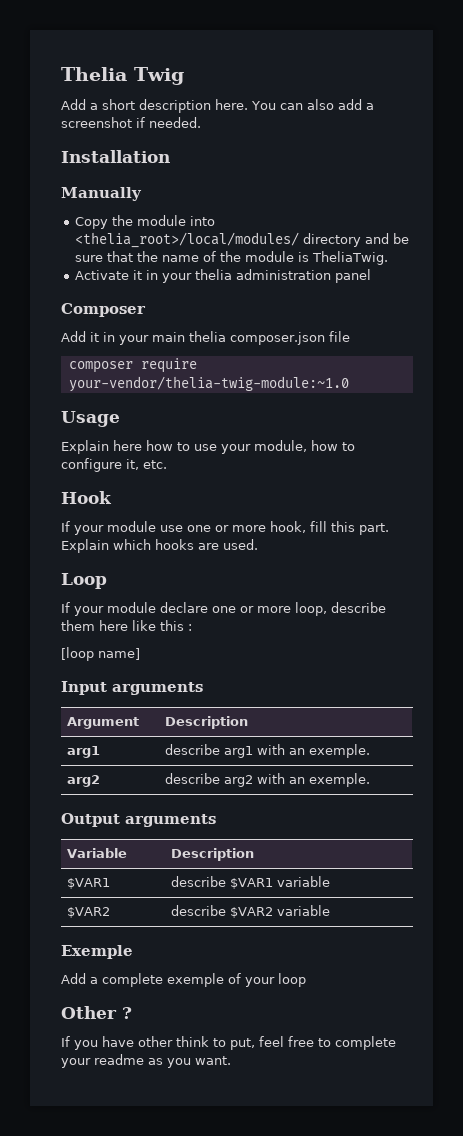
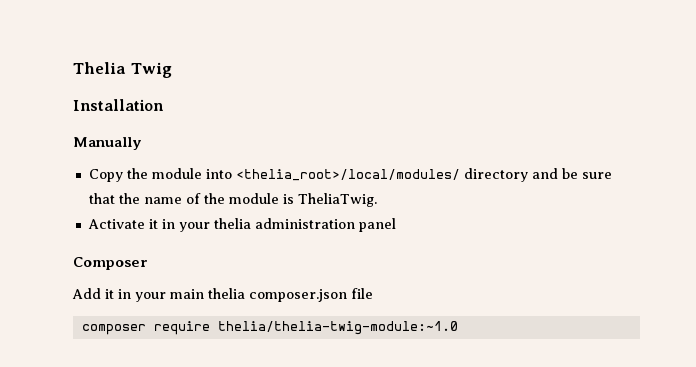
- Add a short description here. You can also add a screenshot if needed.
- composer require your-vendor/thelia-twig-module:~1.0
- Usage
- Explain here how to use your module, how to configure it, etc.
- Hook
- If your module use one or more hook, fill this part. Explain which hooks are used.
- Loop
- If your module declare one or more loop, describe them here like this :
- [loop name]
- Input arguments
- Argument | Description
- arg1 | describe arg1 with an exemple.
- arg2 | describe arg2 with an exemple.
- Output arguments
- Variable | Description
- $VAR1 | describe $VAR1 variable
- $VAR2 | describe $VAR2 variable
- Exemple
- Add a complete exemple of your loop
- Other ?
- If you have other think to put, feel free to complete your readme as you want.
+ composer require thelia/thelia-twig-module:~1.0

